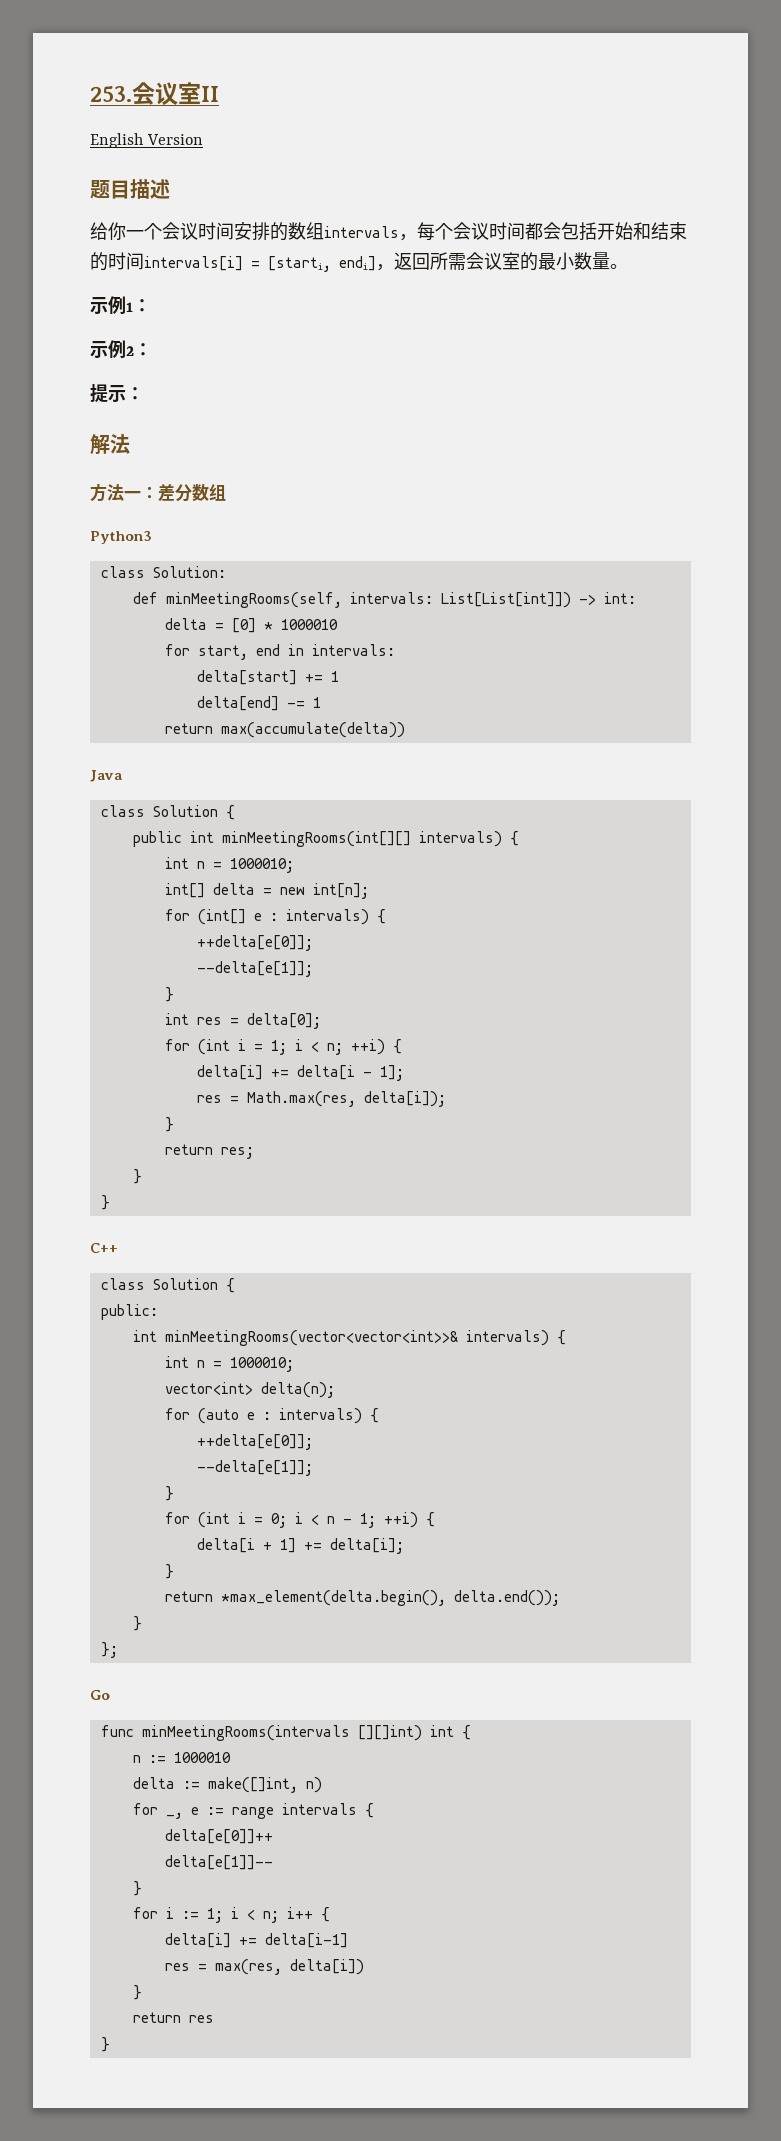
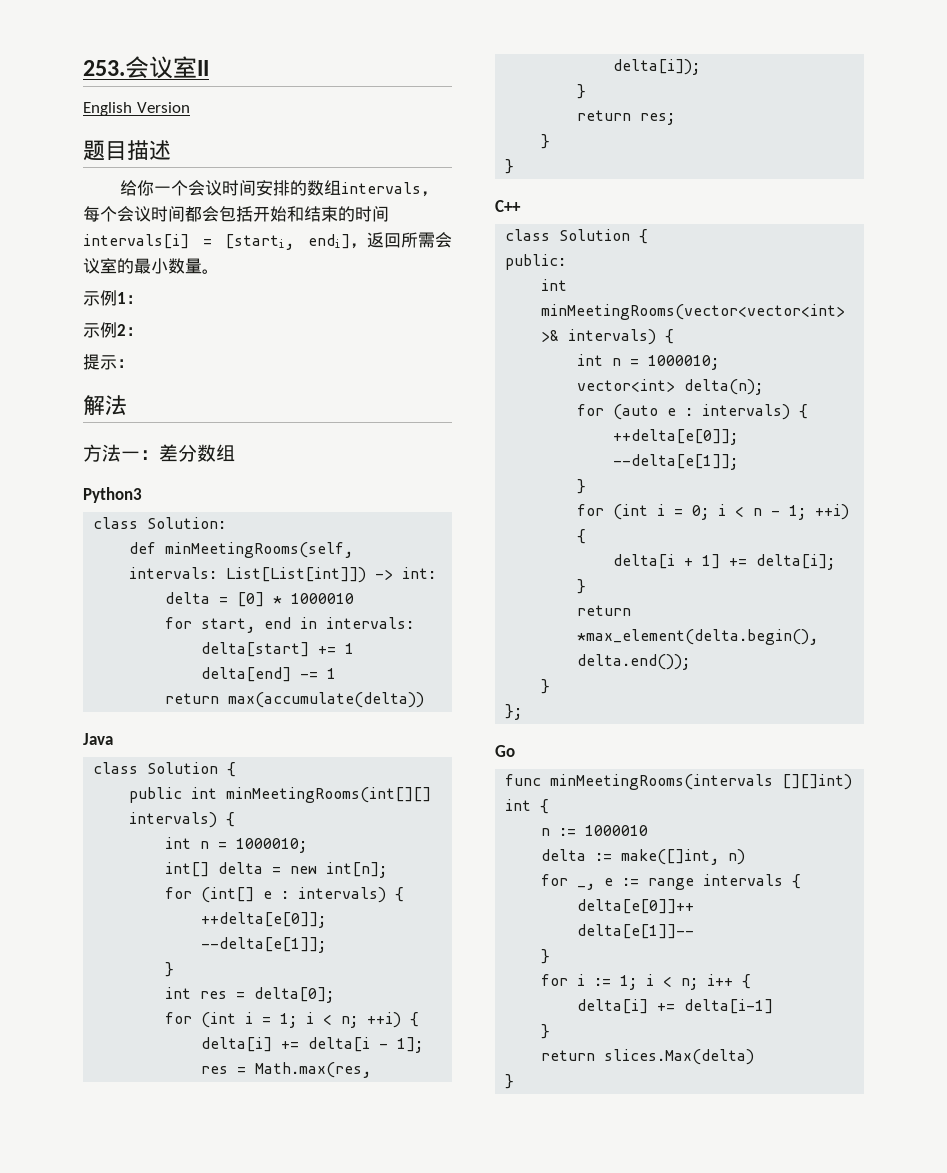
  delta[i] += delta[i-1]
- res = max(res, delta[i])
  }
- return res
+ return slices.Max(delta)

